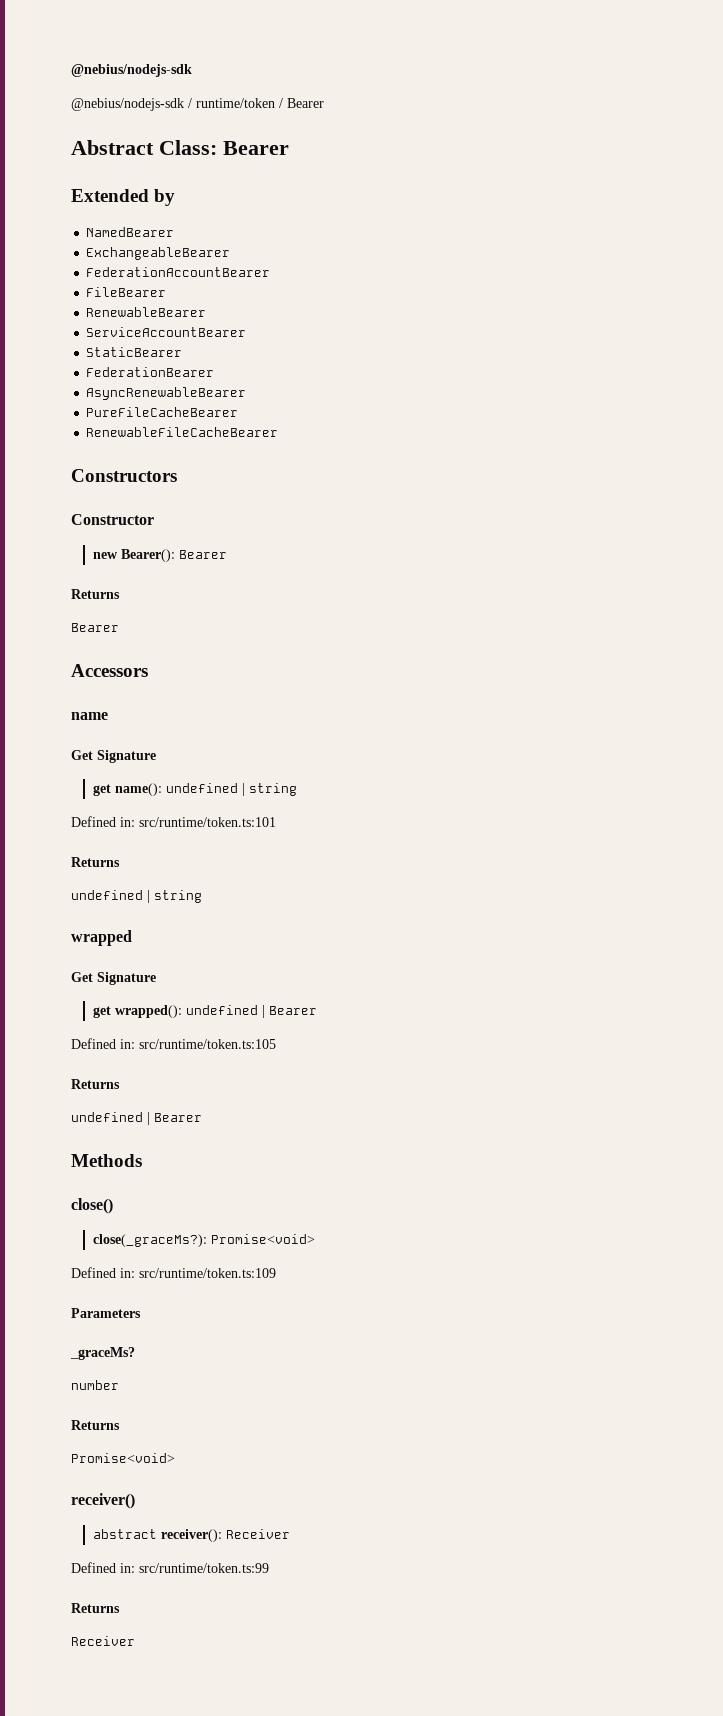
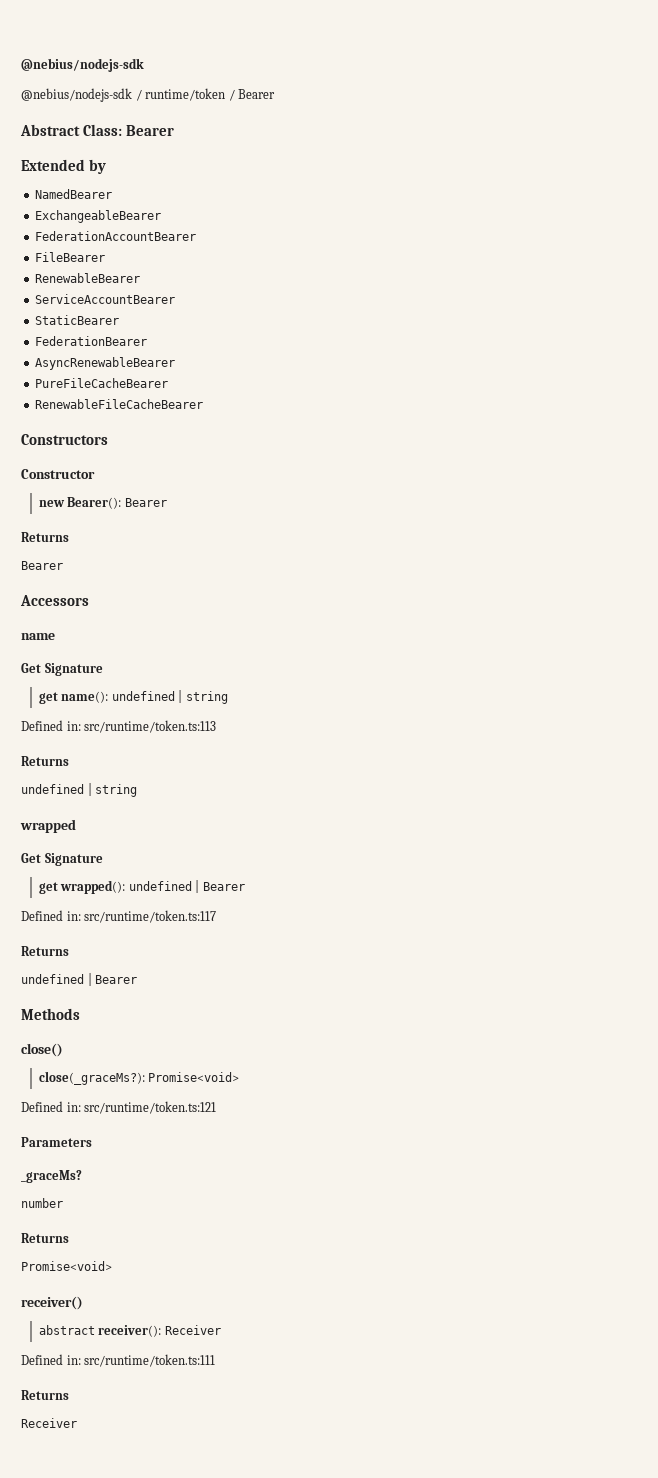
- Defined in: src/runtime/token.ts:101
+ Defined in: src/runtime/token.ts:113
- Defined in: src/runtime/token.ts:105
+ Defined in: src/runtime/token.ts:117
- Defined in: src/runtime/token.ts:109
+ Defined in: src/runtime/token.ts:121
- Defined in: src/runtime/token.ts:99
+ Defined in: src/runtime/token.ts:111

